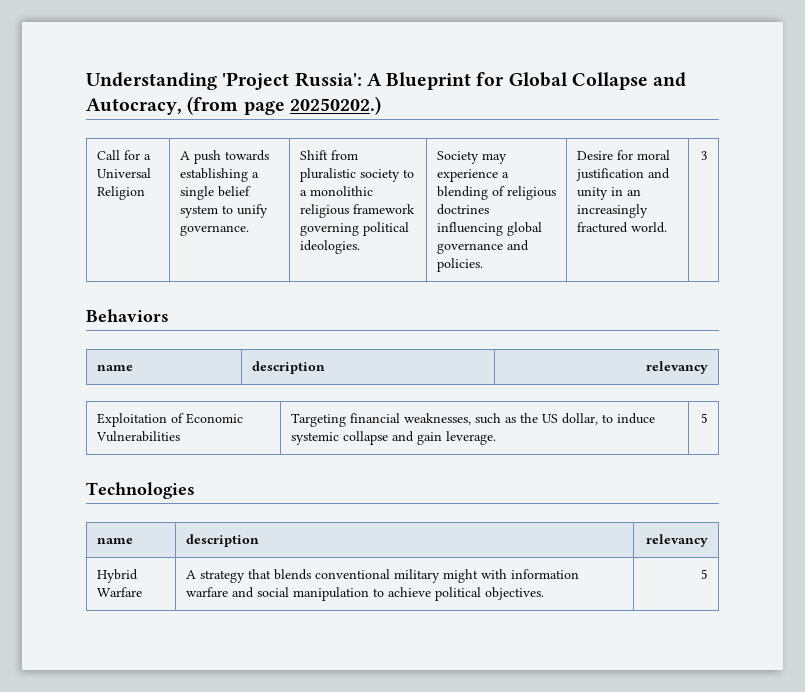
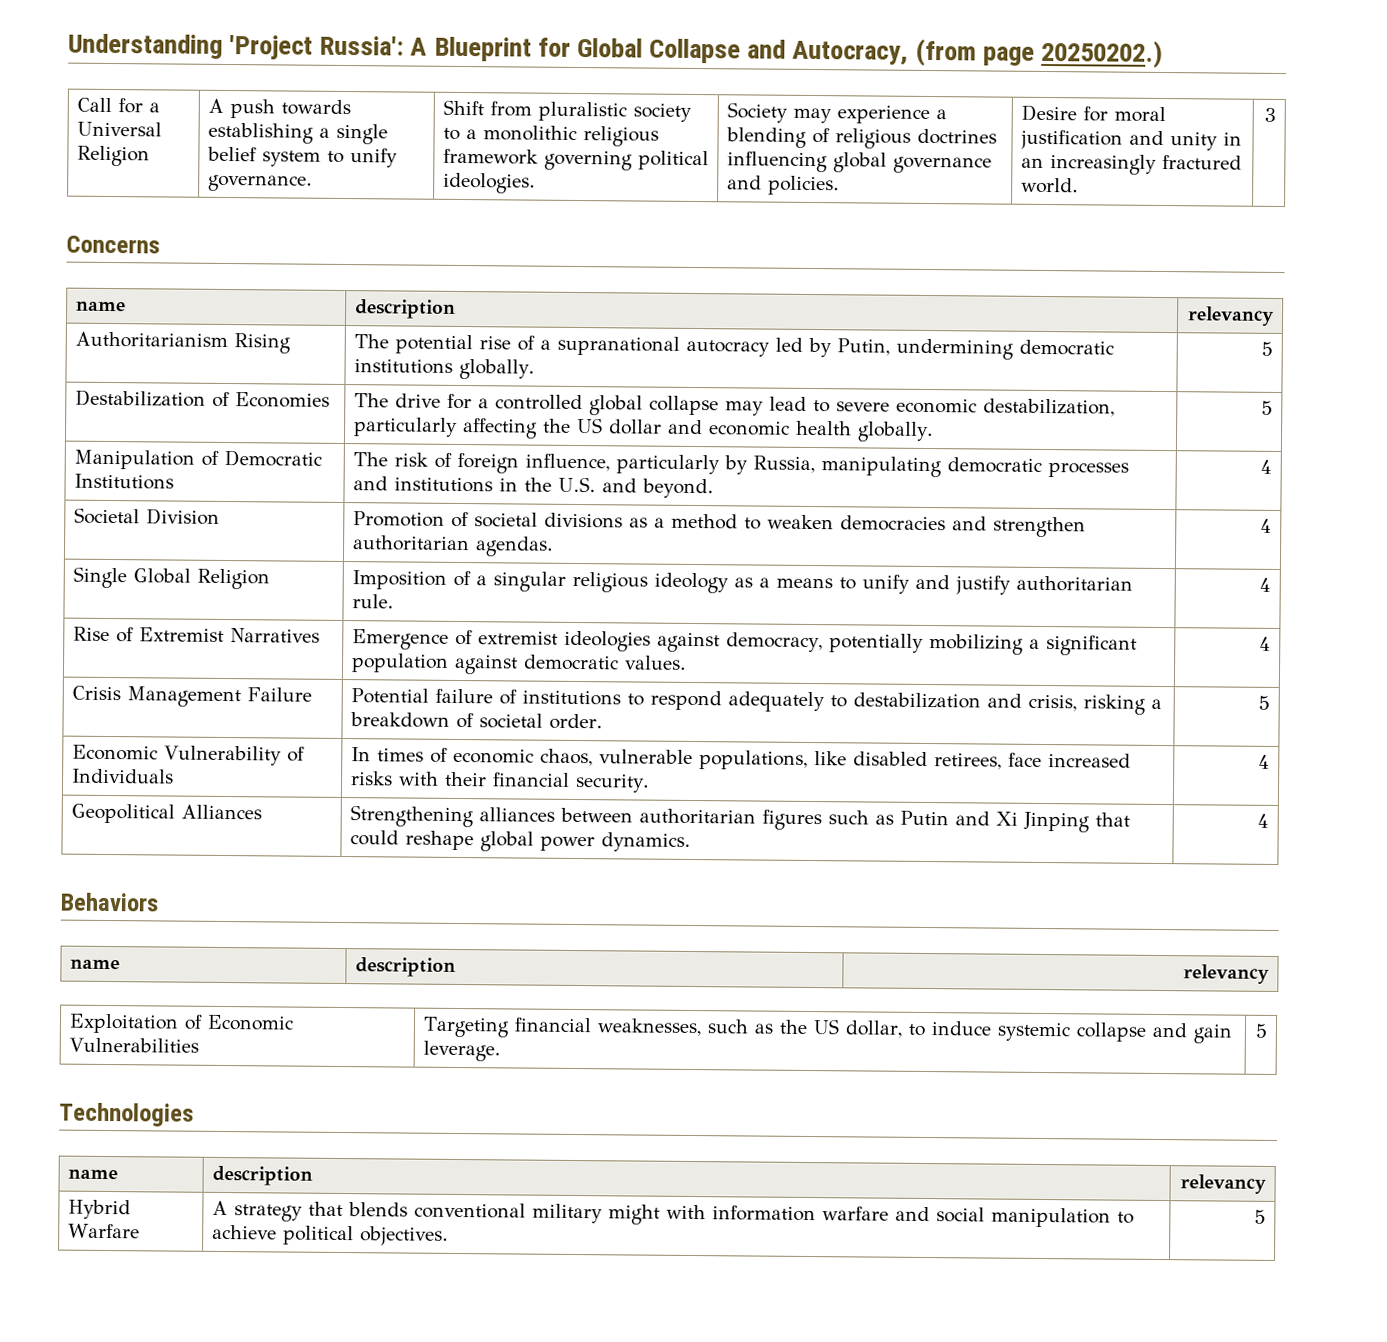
+ Concerns
+ name | description | relevancy
+ Authoritarianism Rising | The potential rise of a supranational autocracy led by Putin, undermining democratic institutions globally. | 5
+ Destabilization of Economies | The drive for a controlled global collapse may lead to severe economic destabilization, particularly affecting the US dollar and economic health globally. | 5
+ Manipulation of Democratic Institutions | The risk of foreign influence, particularly by Russia, manipulating democratic processes and institutions in the U.S. and beyond. | 4
+ Societal Division | Promotion of societal divisions as a method to weaken democracies and strengthen authoritarian agendas. | 4
+ Single Global Religion | Imposition of a singular religious ideology as a means to unify and justify authoritarian rule. | 4
+ Rise of Extremist Narratives | Emergence of extremist ideologies against democracy, potentially mobilizing a significant population against democratic values. | 4
+ Crisis Management Failure | Potential failure of institutions to respond adequately to destabilization and crisis, risking a breakdown of societal order. | 5
+ Economic Vulnerability of Individuals | In times of economic chaos, vulnerable populations, like disabled retirees, face increased risks with their financial security. | 4
+ Geopolitical Alliances | Strengthening alliances between authoritarian figures such as Putin and Xi Jinping that could reshape global power dynamics. | 4

